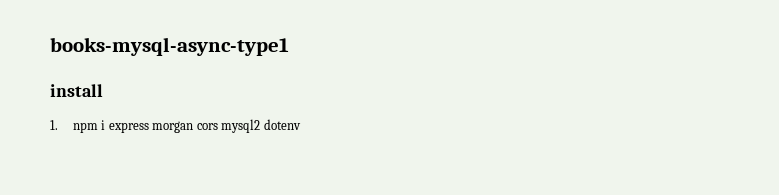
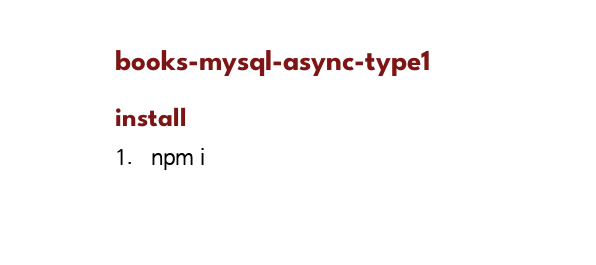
- 1. npm i express morgan cors mysql2 dotenv
+ 1. npm i

